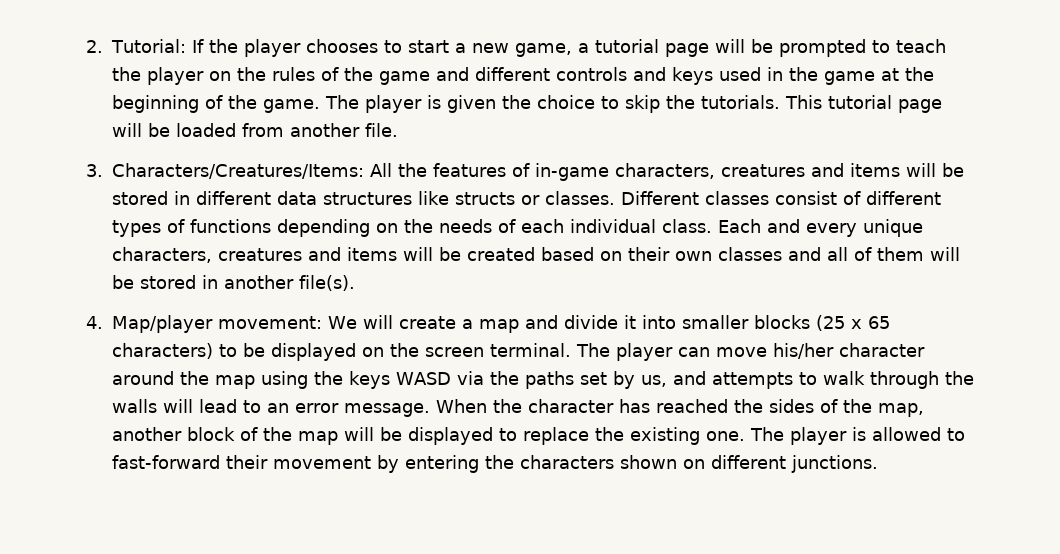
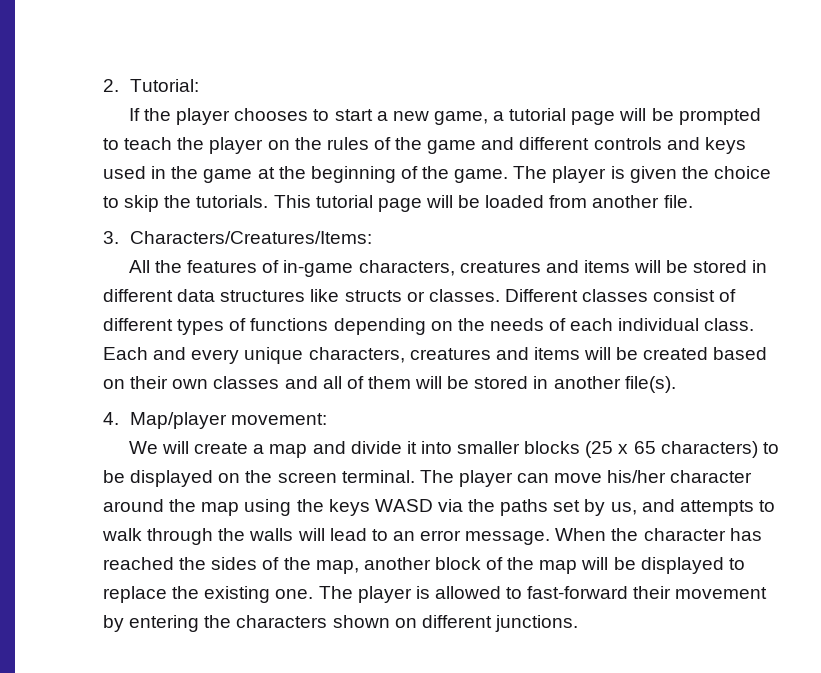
- 2. Tutorial: If the player chooses to start a new game, a tutorial page will be prompted to teach the player on the rules of the game and different controls and keys used in the game at the beginning of the game.
+ 2. Tutorial:
+ If the player chooses to start a new game, a tutorial page will be prompted to teach the player on the rules of the game and different controls and keys used in the game at the beginning of the game.
- 3. Characters/Creatures/Items: All the features of in-game characters, creatures and items will be stored in different data structures like structs or classes.
+ 3. Characters/Creatures/Items:
+ All the features of in-game characters, creatures and items will be stored in different data structures like structs or classes.
- 4. Map/player movement: We will create a map and divide it into smaller blocks (25 x 65 characters) to be displayed on the screen terminal.
+ 4. Map/player movement:
+ We will create a map and divide it into smaller blocks (25 x 65 characters) to be displayed on the screen terminal.

